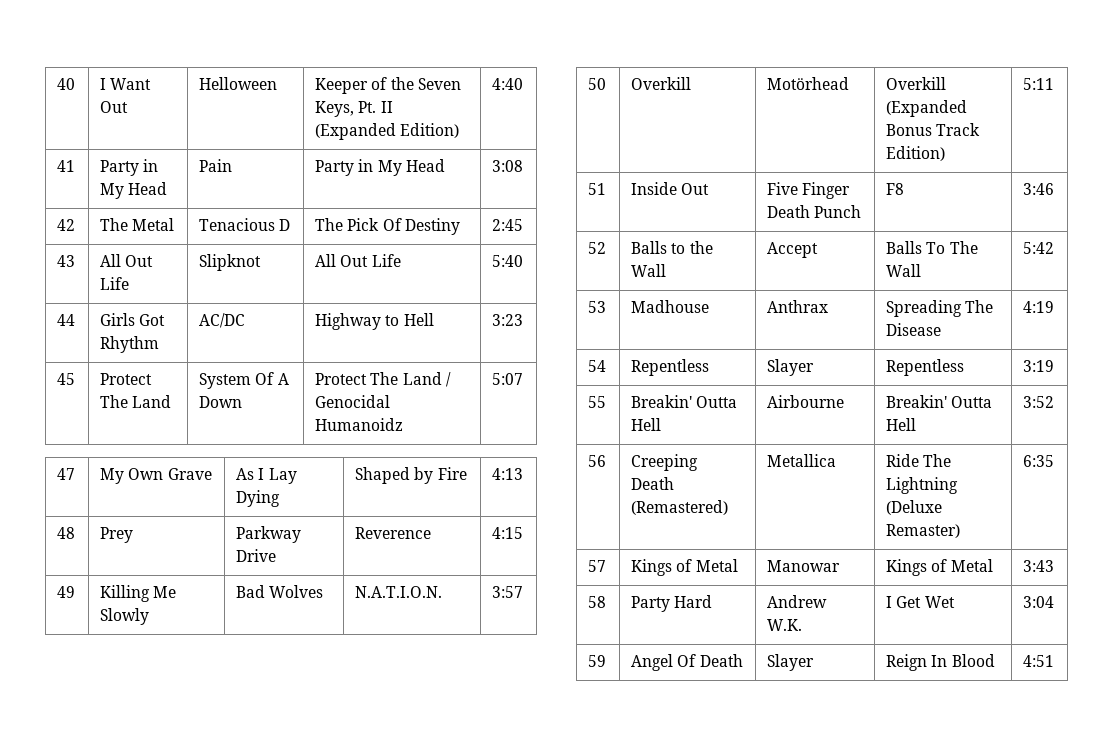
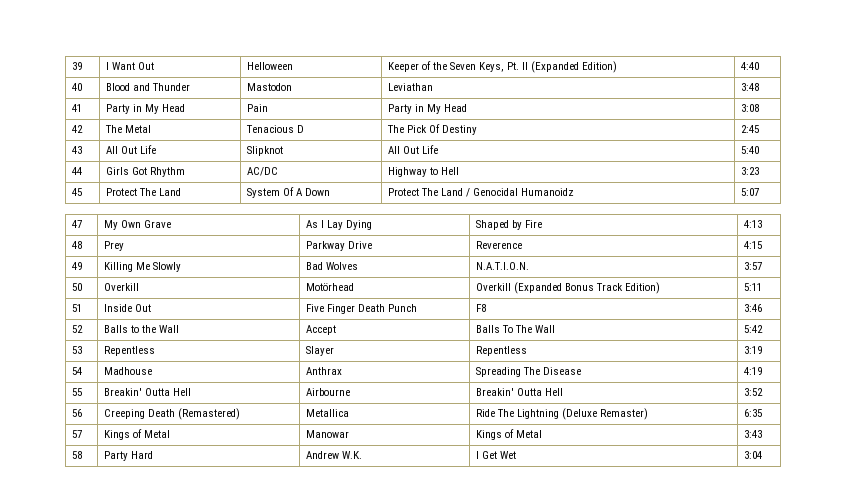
- 40 | I Want Out | Helloween | Keeper of the Seven Keys, Pt. II (Expanded Edition) | 4:40
+ 39 | I Want Out | Helloween | Keeper of the Seven Keys, Pt. II (Expanded Edition) | 4:40
+ 40 | Blood and Thunder | Mastodon | Leviathan | 3:48
- 53 | Madhouse | Anthrax | Spreading The Disease | 4:19
+ 53 | Repentless | Slayer | Repentless | 3:19
+ 54 | Madhouse | Anthrax | Spreading The Disease | 4:19
- 54 | Repentless | Slayer | Repentless | 3:19
- 59 | Angel Of Death | Slayer | Reign In Blood | 4:51

